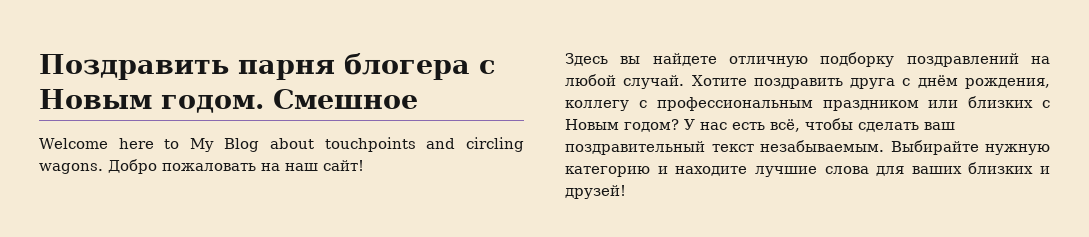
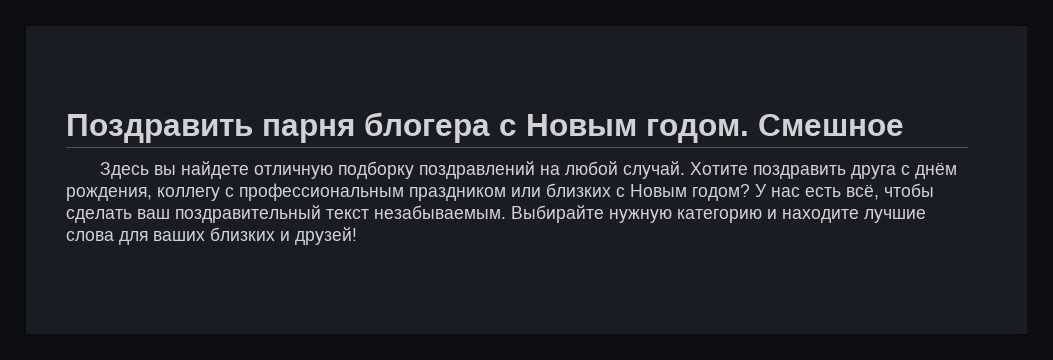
- Welcome here to My Blog about touchpoints and circling wagons. Добро пожаловать на наш сайт!

